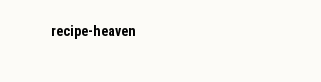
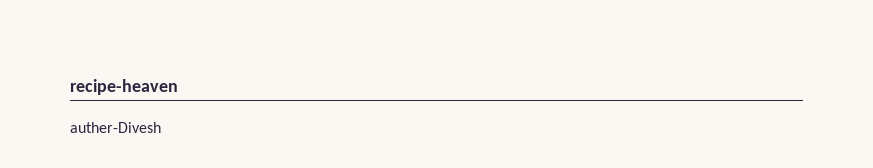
+ auther-Divesh

